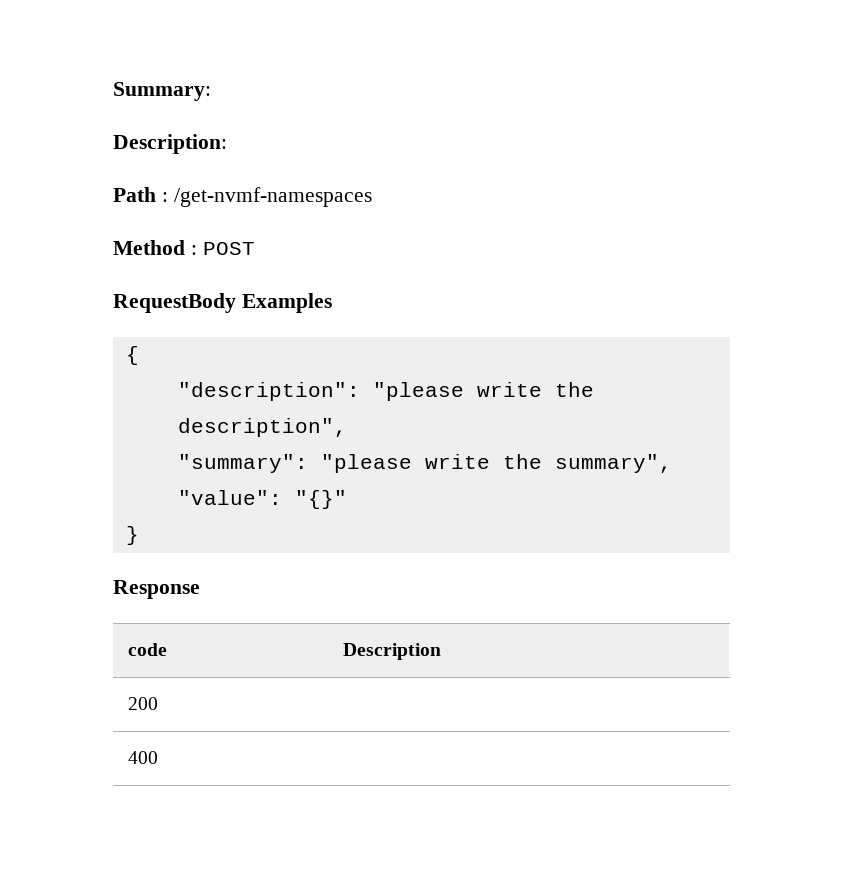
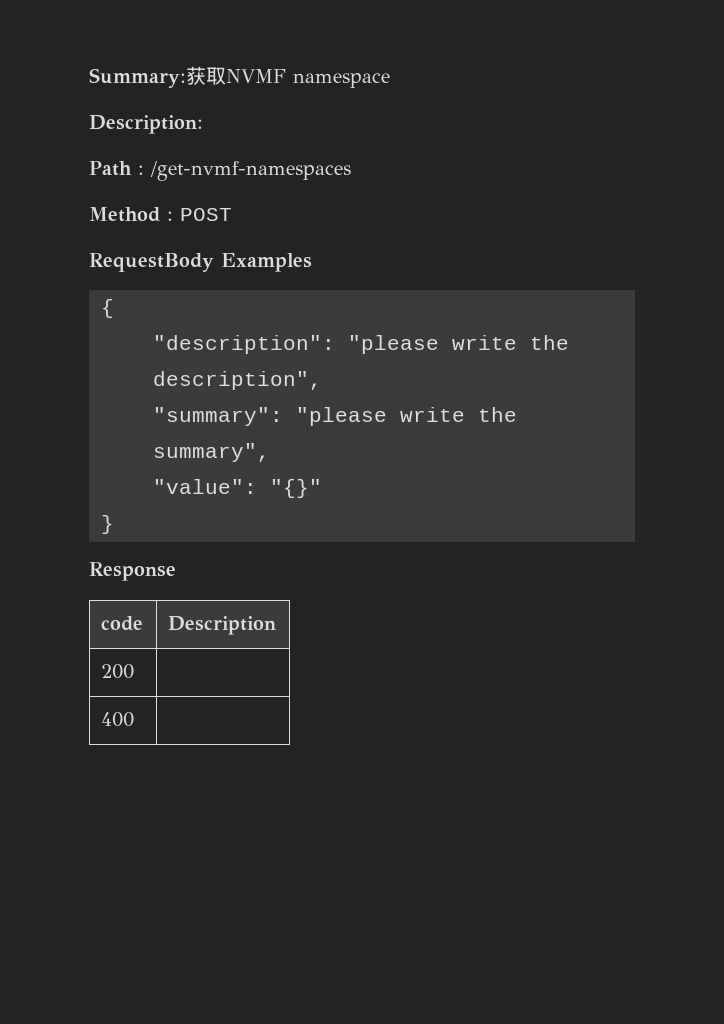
- Summary:
+ Summary:获取NVMF namespace

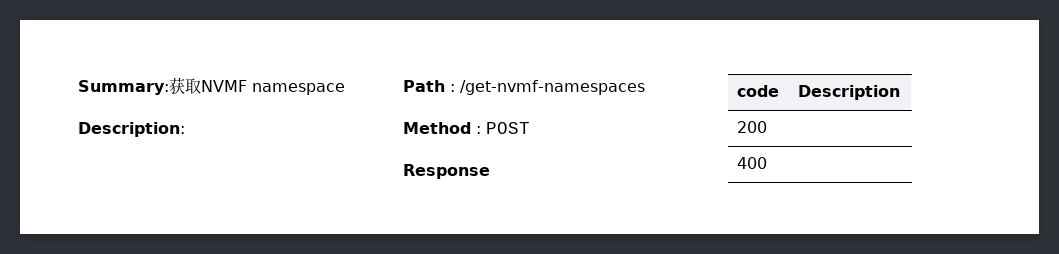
- RequestBody Examples
- {
- "description": "please write the description",
- "summary": "please write the summary",
- "value": "{}"
- }

